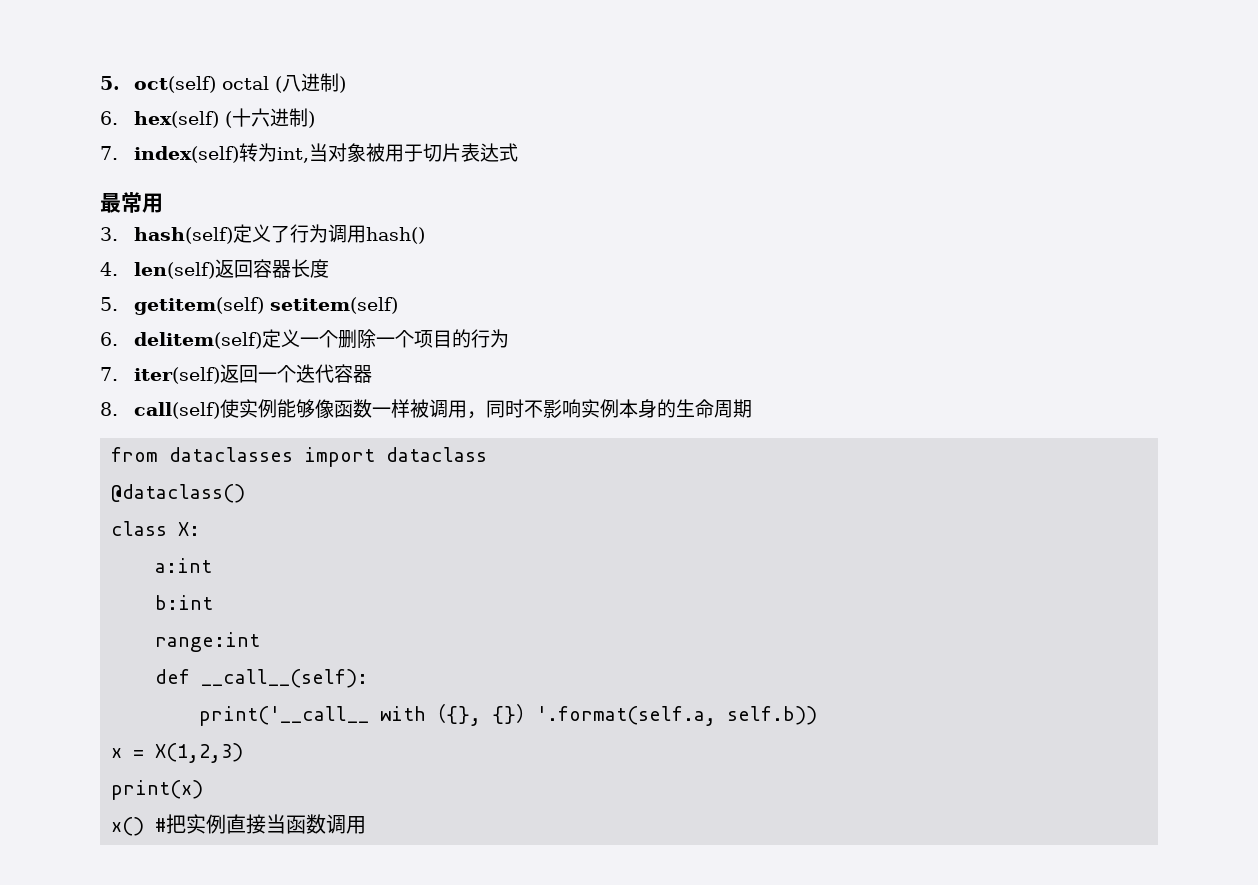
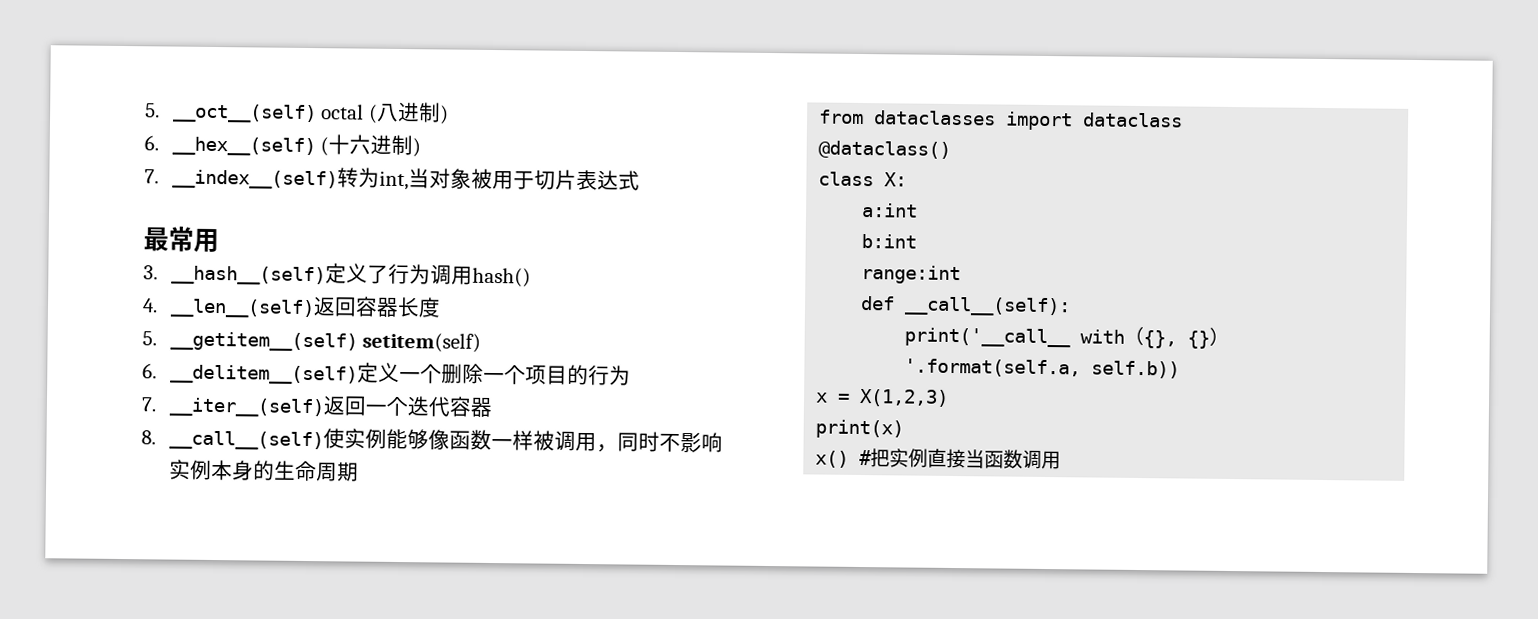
- 5. oct(self) octal (八进制)
+ 5. __oct__(self) octal (八进制)
- 6. hex(self) (十六进制)
+ 6. __hex__(self) (十六进制)
- 7. index(self)转为int,当对象被用于切片表达式
+ 7. __index__(self)转为int,当对象被用于切片表达式
- 3. hash(self)定义了行为调用hash()
+ 3. __hash__(self)定义了行为调用hash()
- 4. len(self)返回容器长度
+ 4. __len__(self)返回容器长度
- 5. getitem(self) setitem(self)
+ 5. __getitem__(self) setitem(self)
- 6. delitem(self)定义一个删除一个项目的行为
+ 6. __delitem__(self)定义一个删除一个项目的行为
- 7. iter(self)返回一个迭代容器
+ 7. __iter__(self)返回一个迭代容器
- 8. call(self)使实例能够像函数一样被调用，同时不影响实例本身的生命周期
+ 8. __call__(self)使实例能够像函数一样被调用，同时不影响实例本身的生命周期

